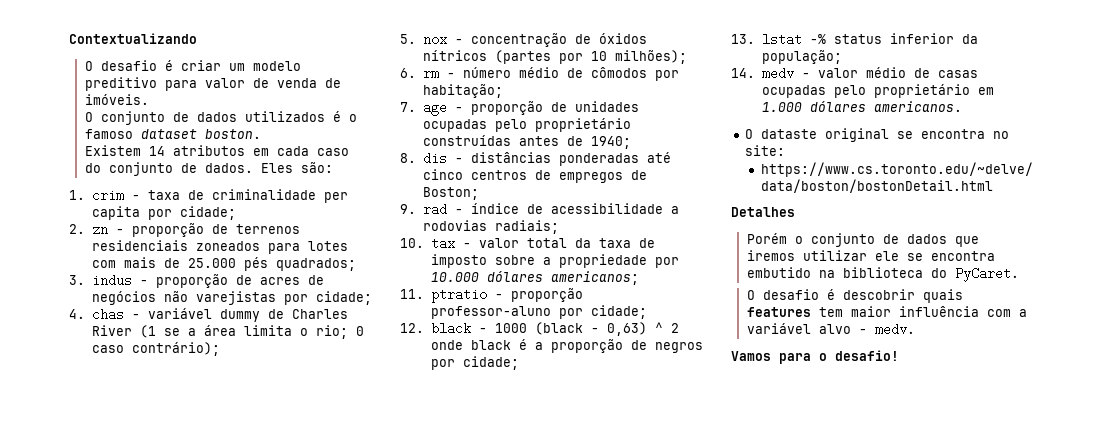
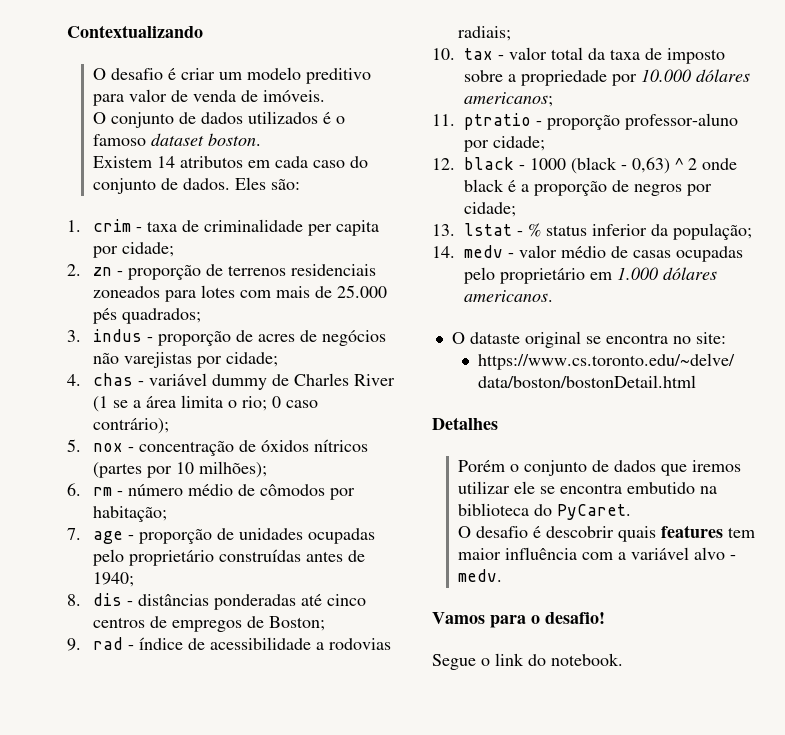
- 13. lstat -% status inferior da população;
+ 13. lstat - % status inferior da população;
+ Segue o link do notebook.

